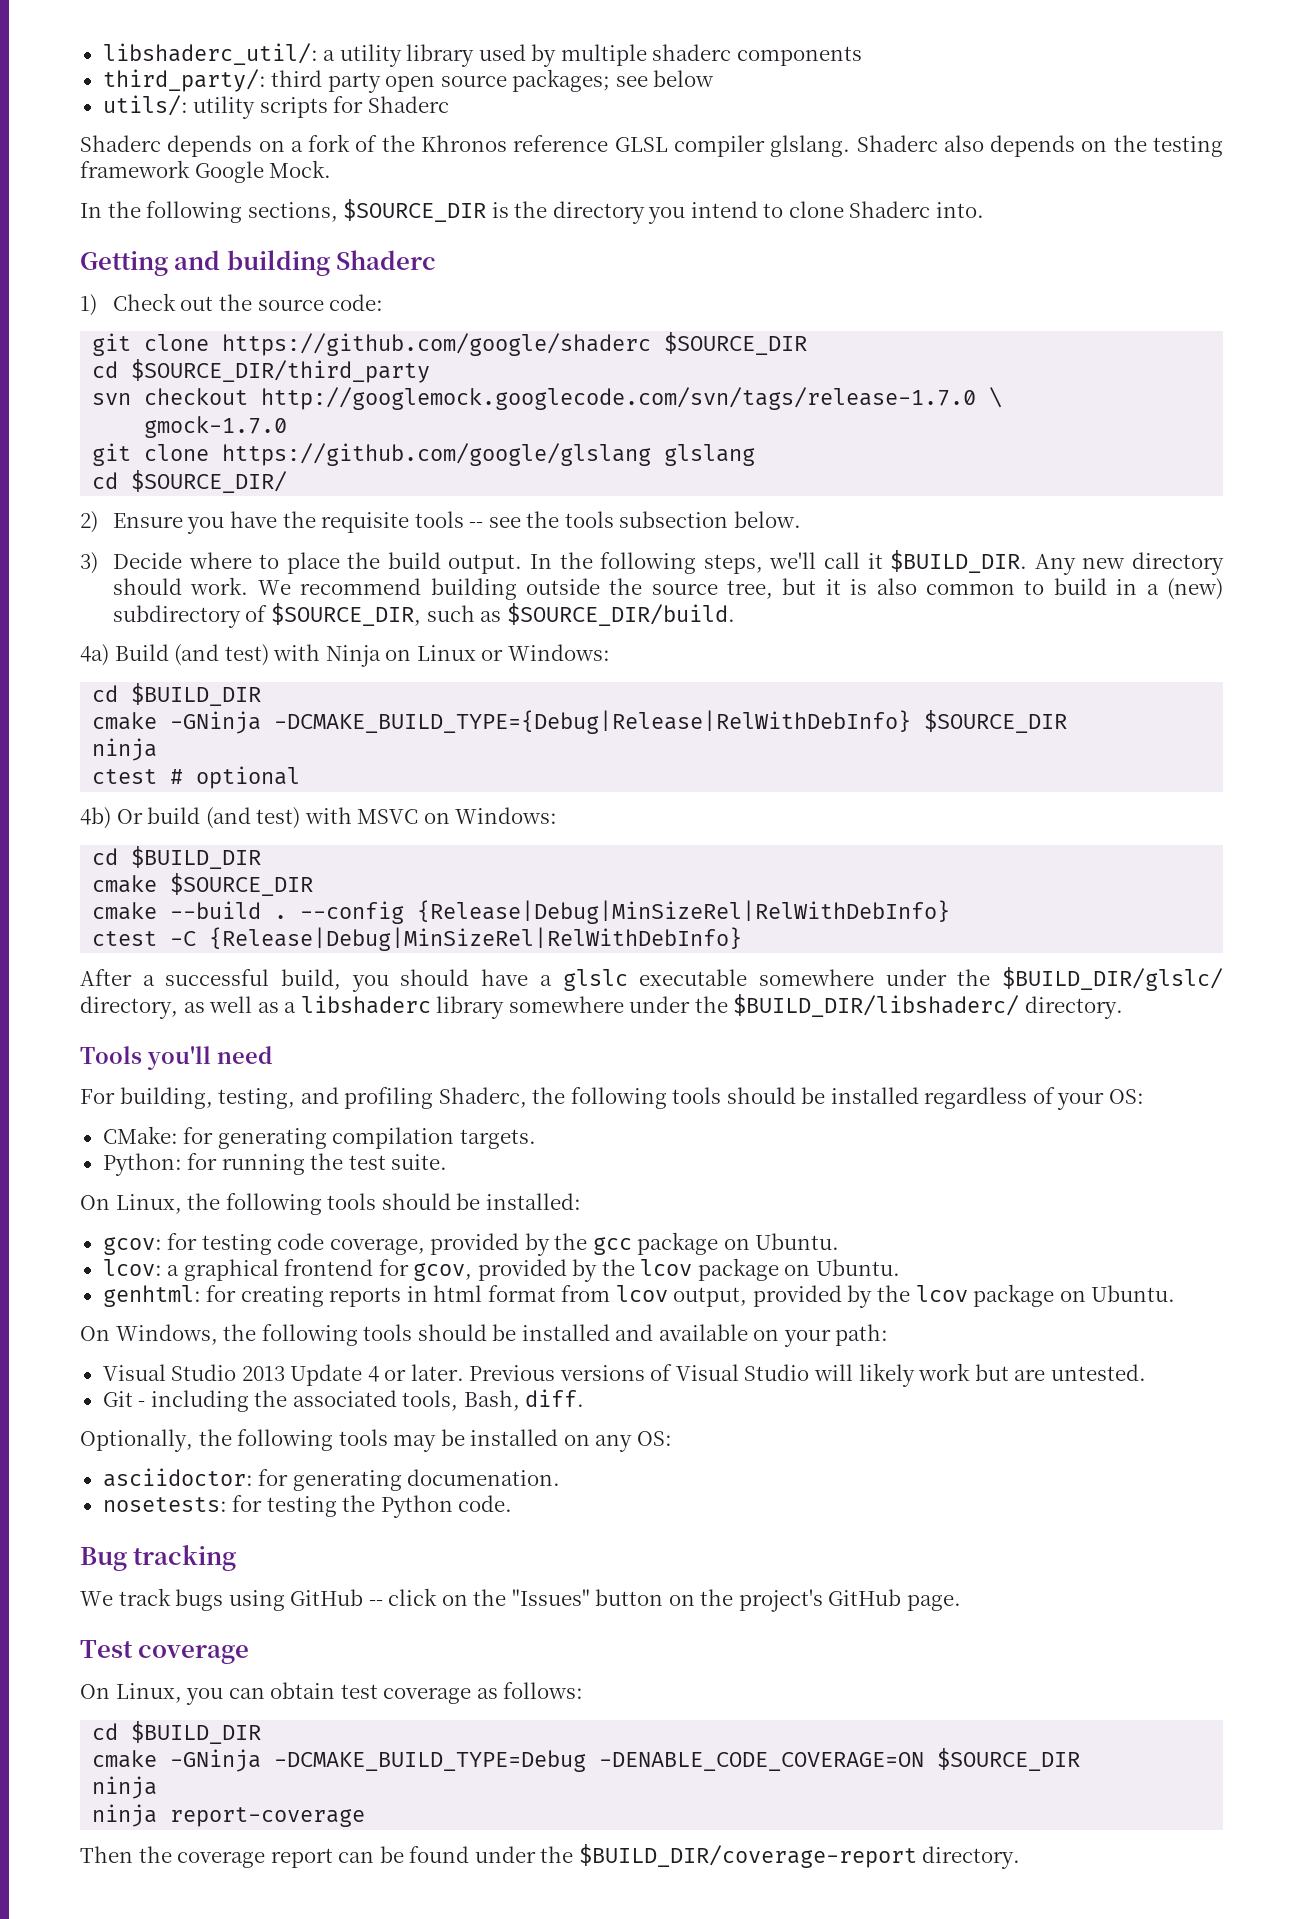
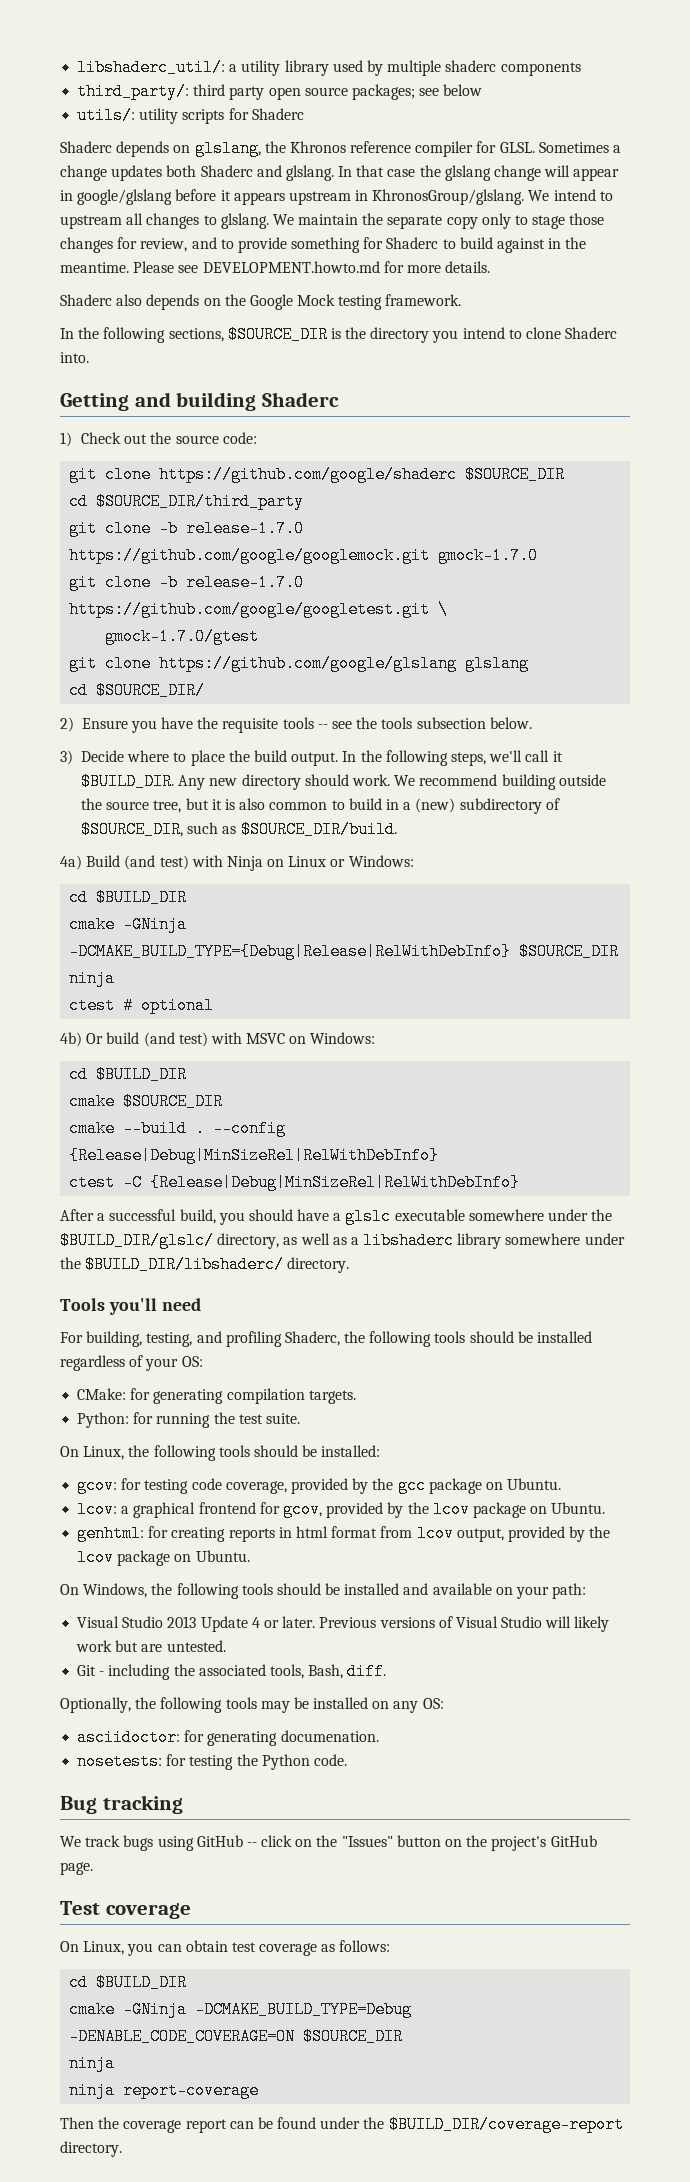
- Shaderc depends on a fork of the Khronos reference GLSL compiler glslang. Shaderc also depends on the testing framework Google Mock.
+ Shaderc depends on glslang, the Khronos reference compiler for GLSL. Sometimes a change updates both Shaderc and glslang. In that case the glslang change will appear in google/glslang before it appears upstream in KhronosGroup/glslang. We intend to upstream all changes to glslang. We maintain the separate copy only to stage those changes for review, and to provide something for Shaderc to build against in the meantime. Please see DEVELOPMENT.howto.md for more details.
+ Shaderc also depends on the Google Mock testing framework.
- svn checkout http://googlemock.googlecode.com/svn/tags/release-1.7.0 \
+ git clone -b release-1.7.0 https://github.com/google/googlemock.git gmock-1.7.0
+ git clone -b release-1.7.0 https://github.com/google/googletest.git \
- gmock-1.7.0
+ gmock-1.7.0/gtest

